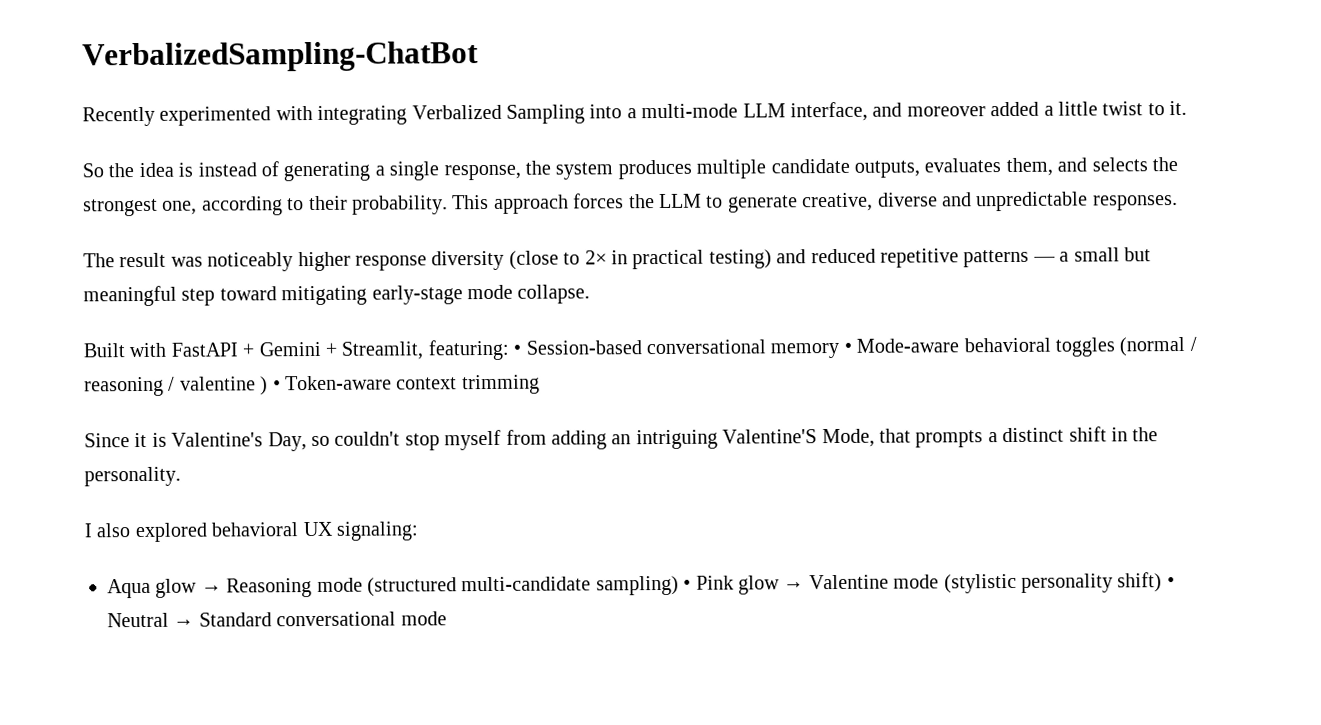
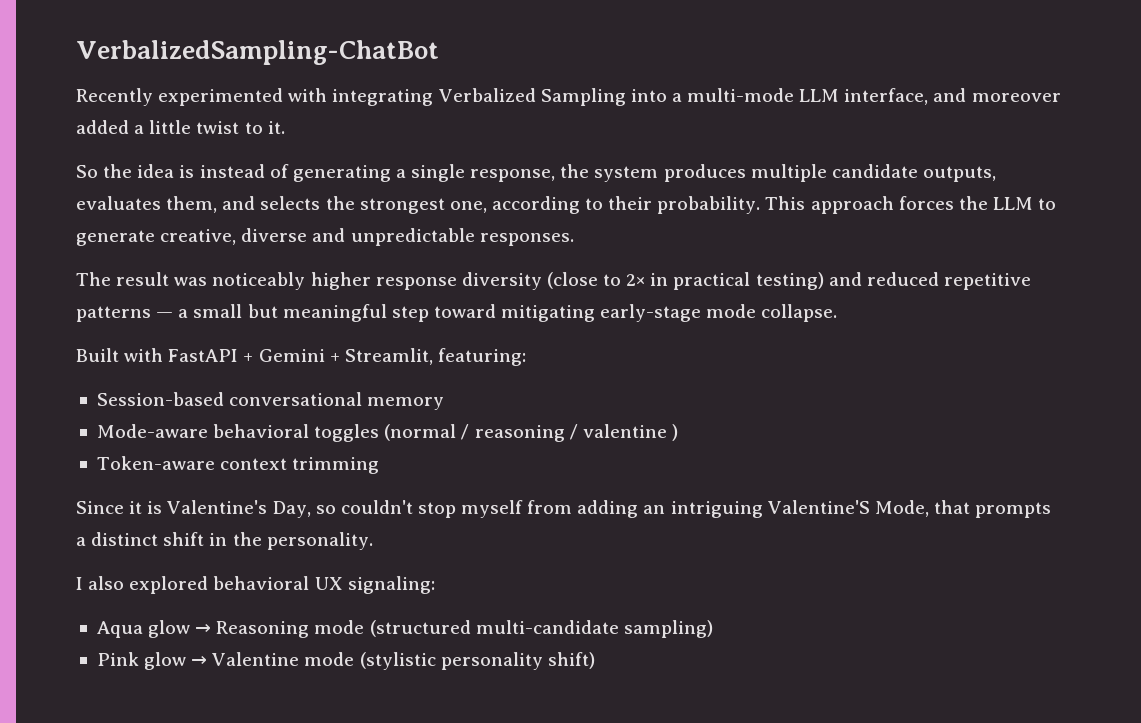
- Built with FastAPI + Gemini + Streamlit, featuring: • Session-based conversational memory • Mode-aware behavioral toggles (normal / reasoning / valentine ) • Token-aware context trimming
+ Built with FastAPI + Gemini + Streamlit, featuring:
+ Session-based conversational memory
+ Mode-aware behavioral toggles (normal / reasoning / valentine )
+ Token-aware context trimming
- Aqua glow → Reasoning mode (structured multi-candidate sampling) • Pink glow → Valentine mode (stylistic personality shift) • Neutral → Standard conversational mode
+ Aqua glow → Reasoning mode (structured multi-candidate sampling)
+ Pink glow → Valentine mode (stylistic personality shift)

